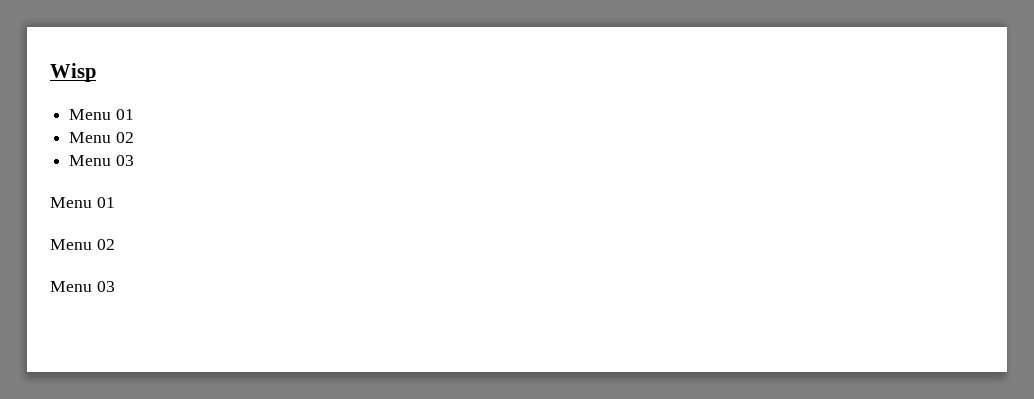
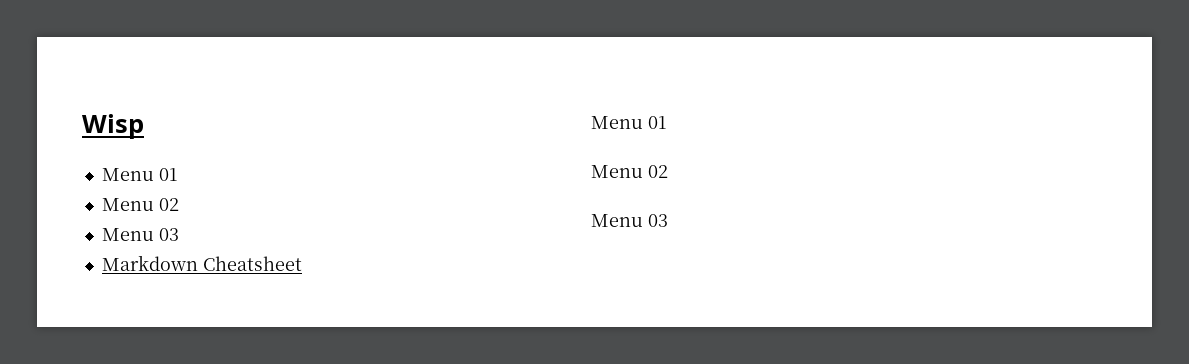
+ Markdown Cheatsheet

